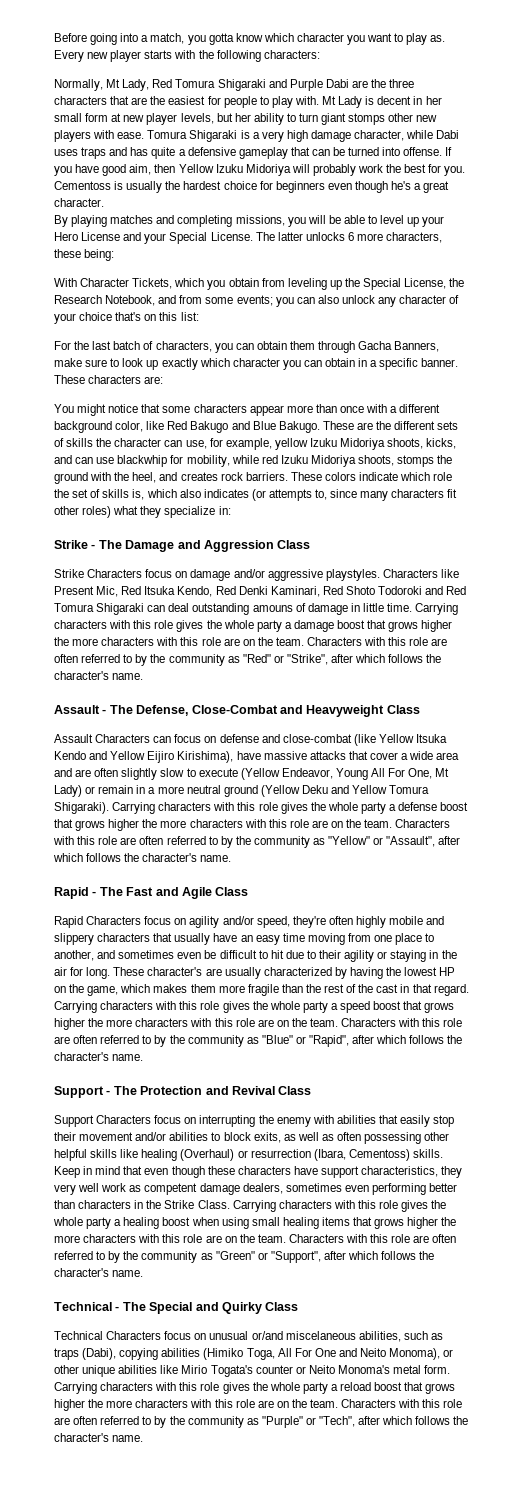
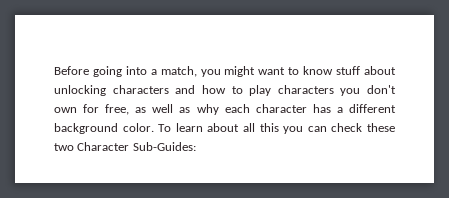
- Before going into a match, you gotta know which character you want to play as. Every new player starts with the following characters:
- Normally, Mt Lady, Red Tomura Shigaraki and Purple Dabi are the three characters that are the easiest for people to play with. Mt Lady is decent in her small form at new player levels, but her ability to turn giant stomps other new players with ease. Tomura Shigaraki is a very high damage character, while Dabi uses traps and has quite a defensive gameplay that can be turned into offense. If you have good aim, then Yellow Izuku Midoriya will probably work the best for you. Cementoss is usually the hardest choice for beginners even though he's a great character.
- By playing matches and completing missions, you will be able to level up your Hero License and your Special License. The latter unlocks 6 more characters, these being:
- With Character Tickets, which you obtain from leveling up the Special License, the Research Notebook, and from some events; you can also unlock any character of your choice that's on this list:
- For the last batch of characters, you can obtain them through Gacha Banners, make sure to look up exactly which character you can obtain in a specific banner. These characters are:
- You might notice that some characters appear more than once with a different background color, like Red Bakugo and Blue Bakugo. These are the different sets of skills the character can use, for example, yellow Izuku Midoriya shoots, kicks, and can use blackwhip for mobility, while red Izuku Midoriya shoots, stomps the ground with the heel, and creates rock barriers. These colors indicate which role the set of skills is, which also indicates (or attempts to, since many characters fit other roles) what they specialize in:
- Strike - The Damage and Aggression Class
- Strike Characters focus on damage and/or aggressive playstyles. Characters like Present Mic, Red Itsuka Kendo, Red Denki Kaminari, Red Shoto Todoroki and Red Tomura Shigaraki can deal outstanding amouns of damage in little time. Carrying characters with this role gives the whole party a damage boost that grows higher the more characters with this role are on the team. Characters with this role are often referred to by the community as "Red" or "Strike", after which follows the character's name.
- Assault - The Defense, Close-Combat and Heavyweight Class
- Assault Characters can focus on defense and close-combat (like Yellow Itsuka Kendo and Yellow Eijiro Kirishima), have massive attacks that cover a wide area and are often slightly slow to execute (Yellow Endeavor, Young All For One, Mt Lady) or remain in a more neutral ground (Yellow Deku and Yellow Tomura Shigaraki). Carrying characters with this role gives the whole party a defense boost that grows higher the more characters with this role are on the team. Characters with this role are often referred to by the community as "Yellow" or "Assault", after which follows the character's name.
- Rapid - The Fast and Agile Class
- Rapid Characters focus on agility and/or speed, they're often highly mobile and slippery characters that usually have an easy time moving from one place to another, and sometimes even be difficult to hit due to their agility or staying in the air for long. These character's are usually characterized by having the lowest HP on the game, which makes them more fragile than the rest of the cast in that regard. Carrying characters with this role gives the whole party a speed boost that grows higher the more characters with this role are on the team. Characters with this role are often referred to by the community as "Blue" or "Rapid", after which follows the character's name.
- Support - The Protection and Revival Class
- Support Characters focus on interrupting the enemy with abilities that easily stop their movement and/or abilities to block exits, as well as often possessing other helpful skills like healing (Overhaul) or resurrection (Ibara, Cementoss) skills. Keep in mind that even though these characters have support characteristics, they very well work as competent damage dealers, sometimes even performing better than characters in the Strike Class. Carrying characters with this role gives the whole party a healing boost when using small healing items that grows higher the more characters with this role are on the team. Characters with this role are often referred to by the community as "Green" or "Support", after which follows the character's name.
- Technical - The Special and Quirky Class
- Technical Characters focus on unusual or/and miscelaneous abilities, such as traps (Dabi), copying abilities (Himiko Toga, All For One and Neito Monoma), or other unique abilities like Mirio Togata's counter or Neito Monoma's metal form. Carrying characters with this role gives the whole party a reload boost that grows higher the more characters with this role are on the team. Characters with this role are often referred to by the community as "Purple" or "Tech", after which follows the character's name.
+ Before going into a match, you might want to know stuff about unlocking characters and how to play characters you don't own for free, as well as why each character has a different background color. To learn about all this you can check these two Character Sub-Guides:

